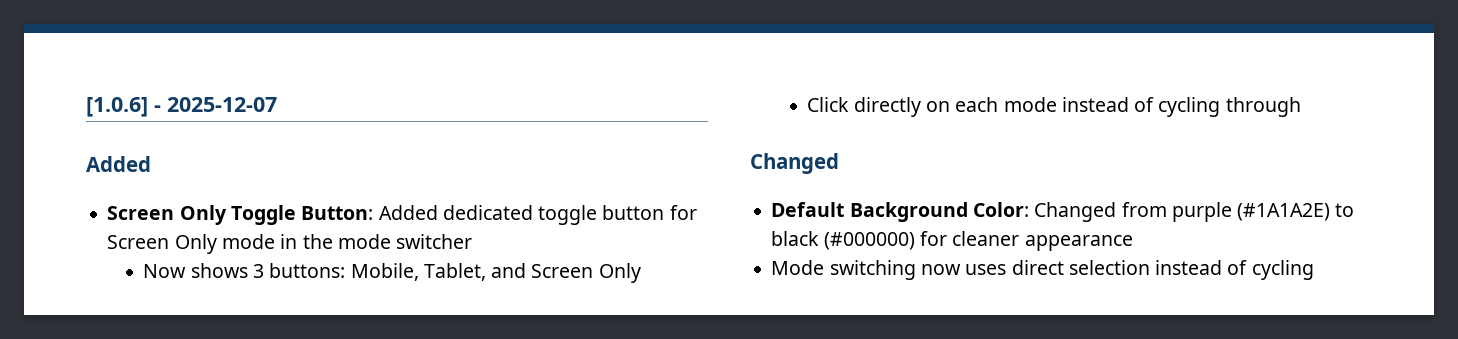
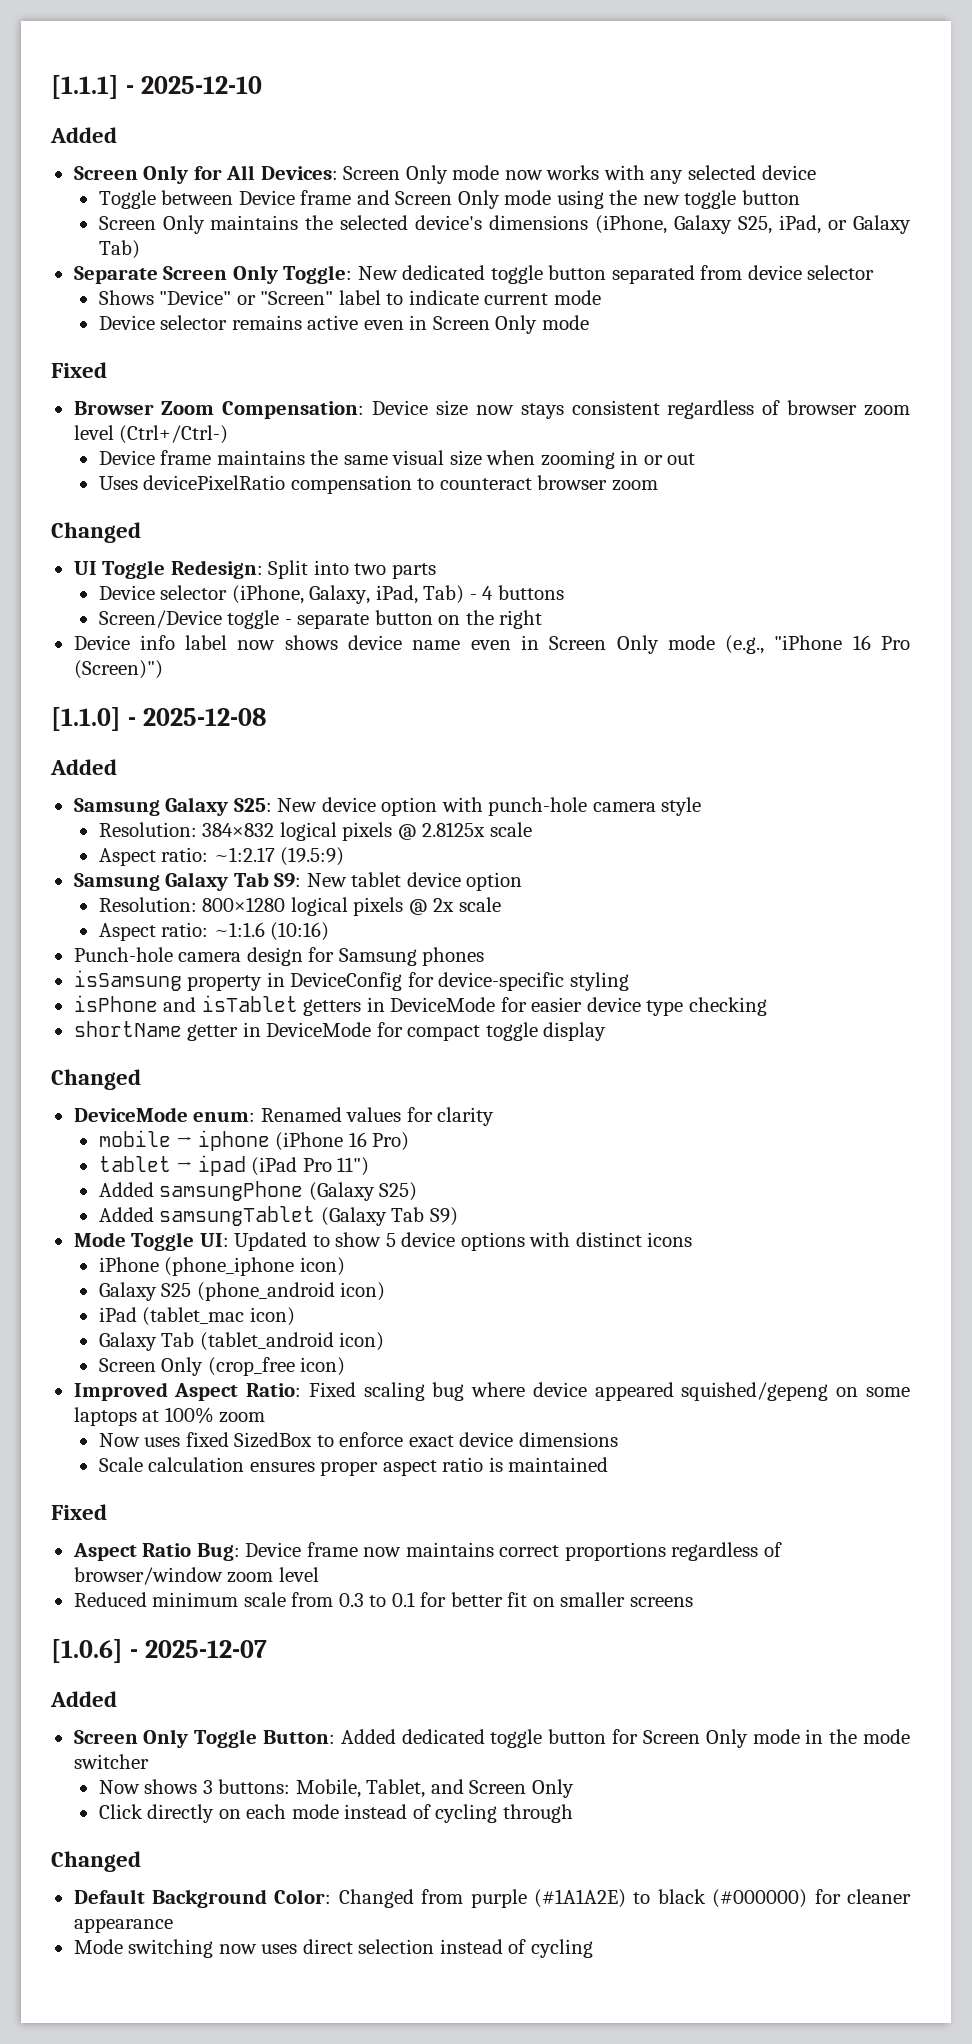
+ [1.1.1] - 2025-12-10
+ Added
+ Screen Only for All Devices: Screen Only mode now works with any selected device
+ Toggle between Device frame and Screen Only mode using the new toggle button
+ Screen Only maintains the selected device's dimensions (iPhone, Galaxy S25, iPad, or Galaxy Tab)
+ Separate Screen Only Toggle: New dedicated toggle button separated from device selector
+ Shows "Device" or "Screen" label to indicate current mode
+ Device selector remains active even in Screen Only mode
+ Fixed
+ Browser Zoom Compensation: Device size now stays consistent regardless of browser zoom level (Ctrl+/Ctrl-)
+ Device frame maintains the same visual size when zooming in or out
+ Uses devicePixelRatio compensation to counteract browser zoom
+ Changed
+ UI Toggle Redesign: Split into two parts
+ Device selector (iPhone, Galaxy, iPad, Tab) - 4 buttons
+ Screen/Device toggle - separate button on the right
+ Device info label now shows device name even in Screen Only mode (e.g., "iPhone 16 Pro (Screen)")
+ [1.1.0] - 2025-12-08
+ Added
+ Samsung Galaxy S25: New device option with punch-hole camera style
+ Resolution: 384×832 logical pixels @ 2.8125x scale
+ Aspect ratio: ~1:2.17 (19.5:9)
+ Samsung Galaxy Tab S9: New tablet device option
+ Resolution: 800×1280 logical pixels @ 2x scale
+ Aspect ratio: ~1:1.6 (10:16)
+ Punch-hole camera design for Samsung phones
+ isSamsung property in DeviceConfig for device-specific styling
+ isPhone and isTablet getters in DeviceMode for easier device type checking
+ shortName getter in DeviceMode for compact toggle display
+ Changed
+ DeviceMode enum: Renamed values for clarity
+ mobile → iphone (iPhone 16 Pro)
+ tablet → ipad (iPad Pro 11")
+ Added samsungPhone (Galaxy S25)
+ Added samsungTablet (Galaxy Tab S9)
+ Mode Toggle UI: Updated to show 5 device options with distinct icons
+ iPhone (phone_iphone icon)
+ Galaxy S25 (phone_android icon)
+ iPad (tablet_mac icon)
+ Galaxy Tab (tablet_android icon)
+ Screen Only (crop_free icon)
+ Improved Aspect Ratio: Fixed scaling bug where device appeared squished/gepeng on some laptops at 100% zoom
+ Now uses fixed SizedBox to enforce exact device dimensions
+ Scale calculation ensures proper aspect ratio is maintained
+ Fixed
+ Aspect Ratio Bug: Device frame now maintains correct proportions regardless of browser/window zoom level
+ Reduced minimum scale from 0.3 to 0.1 for better fit on smaller screens

